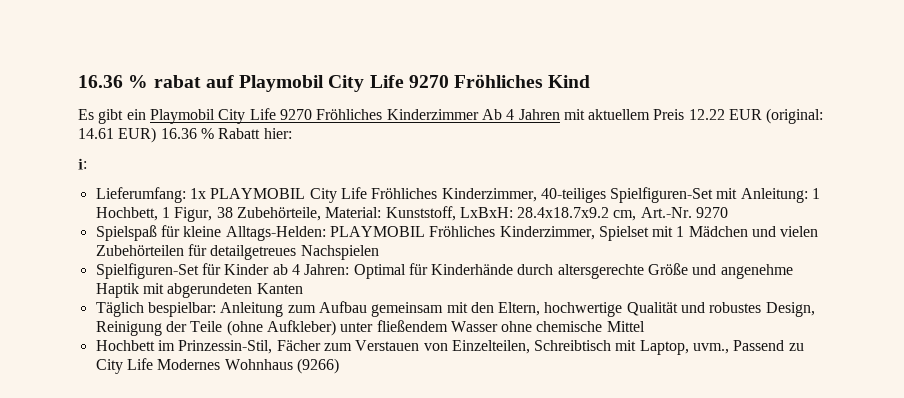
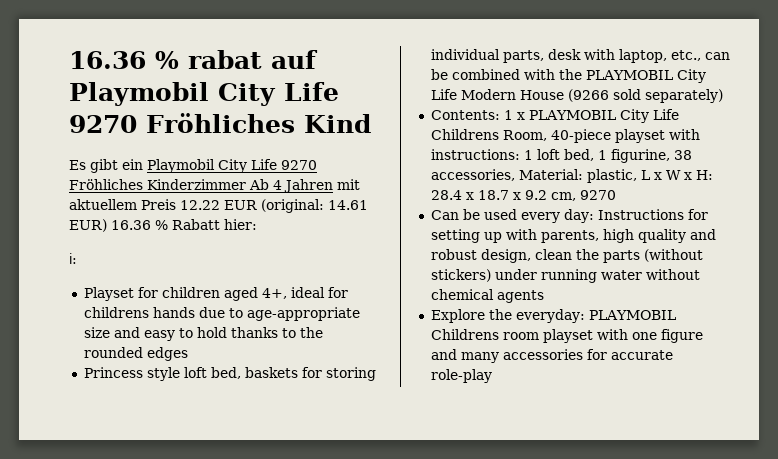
- Lieferumfang: 1x PLAYMOBIL City Life Fröhliches Kinderzimmer, 40-teiliges Spielfiguren-Set mit Anleitung: 1 Hochbett, 1 Figur, 38 Zubehörteile, Material: Kunststoff, LxBxH: 28.4x18.7x9.2 cm, Art.-Nr. 9270
- Spielspaß für kleine Alltags-Helden: PLAYMOBIL Fröhliches Kinderzimmer, Spielset mit 1 Mädchen und vielen Zubehörteilen für detailgetreues Nachspielen
- Spielfiguren-Set für Kinder ab 4 Jahren: Optimal für Kinderhände durch altersgerechte Größe und angenehme Haptik mit abgerundeten Kanten
- Täglich bespielbar: Anleitung zum Aufbau gemeinsam mit den Eltern, hochwertige Qualität und robustes Design, Reinigung der Teile (ohne Aufkleber) unter fließendem Wasser ohne chemische Mittel
- Hochbett im Prinzessin-Stil, Fächer zum Verstauen von Einzelteilen, Schreibtisch mit Laptop, uvm., Passend zu City Life Modernes Wohnhaus (9266)
+ Playset for children aged 4+, ideal for childrens hands due to age-appropriate size and easy to hold thanks to the rounded edges
+ Princess style loft bed, baskets for storing individual parts, desk with laptop, etc., can be combined with the PLAYMOBIL City Life Modern House (9266 sold separately)
+ Contents: 1 x PLAYMOBIL City Life Childrens Room, 40-piece playset with instructions: 1 loft bed, 1 figurine, 38 accessories, Material: plastic, L x W x H: 28.4 x 18.7 x 9.2 cm, 9270
+ Can be used every day: Instructions for setting up with parents, high quality and robust design, clean the parts (without stickers) under running water without chemical agents
+ Explore the everyday: PLAYMOBIL Childrens room playset with one figure and many accessories for accurate role-play

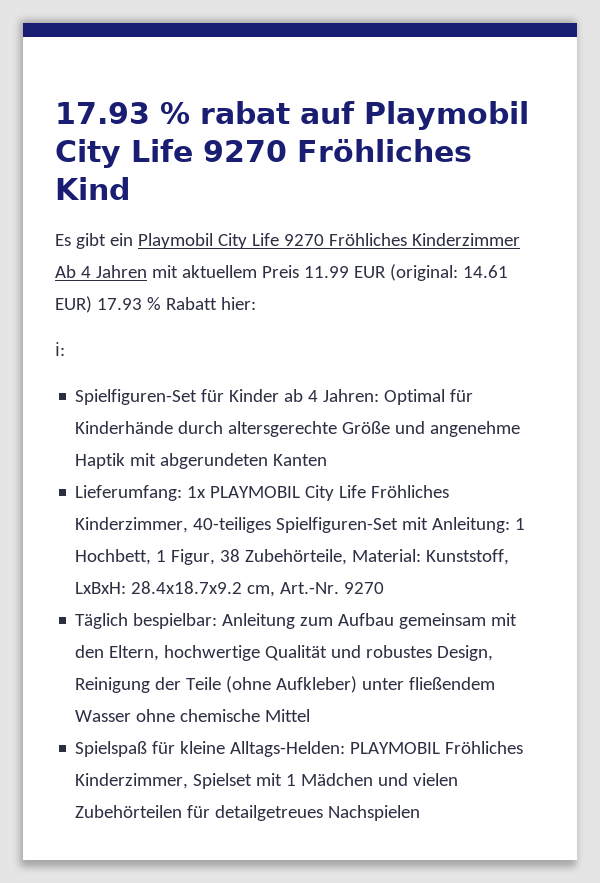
- 16.36 % rabat auf Playmobil City Life 9270 Fröhliches Kind
+ 17.93 % rabat auf Playmobil City Life 9270 Fröhliches Kind
- Es gibt ein Playmobil City Life 9270 Fröhliches Kinderzimmer Ab 4 Jahren mit aktuellem Preis 12.22 EUR (original: 14.61 EUR) 16.36 % Rabatt hier:
+ Es gibt ein Playmobil City Life 9270 Fröhliches Kinderzimmer Ab 4 Jahren mit aktuellem Preis 11.99 EUR (original: 14.61 EUR) 17.93 % Rabatt hier:
- Playset for children aged 4+, ideal for childrens hands due to age-appropriate size and easy to hold thanks to the rounded edges
- Princess style loft bed, baskets for storing individual parts, desk with laptop, etc., can be combined with the PLAYMOBIL City Life Modern House (9266 sold separately)
- Contents: 1 x PLAYMOBIL City Life Childrens Room, 40-piece playset with instructions: 1 loft bed, 1 figurine, 38 accessories, Material: plastic, L x W x H: 28.4 x 18.7 x 9.2 cm, 9270
- Can be used every day: Instructions for setting up with parents, high quality and robust design, clean the parts (without stickers) under running water without chemical agents
- Explore the everyday: PLAYMOBIL Childrens room playset with one figure and many accessories for accurate role-play
+ Spielfiguren-Set für Kinder ab 4 Jahren: Optimal für Kinderhände durch altersgerechte Größe und angenehme Haptik mit abgerundeten Kanten
+ Lieferumfang: 1x PLAYMOBIL City Life Fröhliches Kinderzimmer, 40-teiliges Spielfiguren-Set mit Anleitung: 1 Hochbett, 1 Figur, 38 Zubehörteile, Material: Kunststoff, LxBxH: 28.4x18.7x9.2 cm, Art.-Nr. 9270
+ Täglich bespielbar: Anleitung zum Aufbau gemeinsam mit den Eltern, hochwertige Qualität und robustes Design, Reinigung der Teile (ohne Aufkleber) unter fließendem Wasser ohne chemische Mittel
+ Spielspaß für kleine Alltags-Helden: PLAYMOBIL Fröhliches Kinderzimmer, Spielset mit 1 Mädchen und vielen Zubehörteilen für detailgetreues Nachspielen

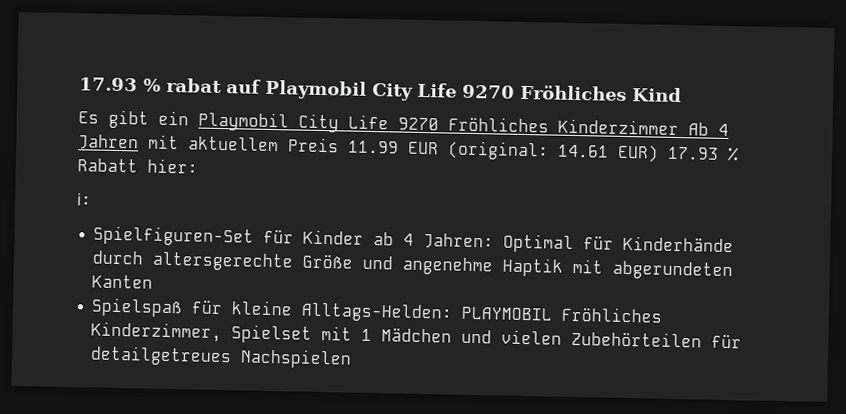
- Lieferumfang: 1x PLAYMOBIL City Life Fröhliches Kinderzimmer, 40-teiliges Spielfiguren-Set mit Anleitung: 1 Hochbett, 1 Figur, 38 Zubehörteile, Material: Kunststoff, LxBxH: 28.4x18.7x9.2 cm, Art.-Nr. 9270
- Täglich bespielbar: Anleitung zum Aufbau gemeinsam mit den Eltern, hochwertige Qualität und robustes Design, Reinigung der Teile (ohne Aufkleber) unter fließendem Wasser ohne chemische Mittel

